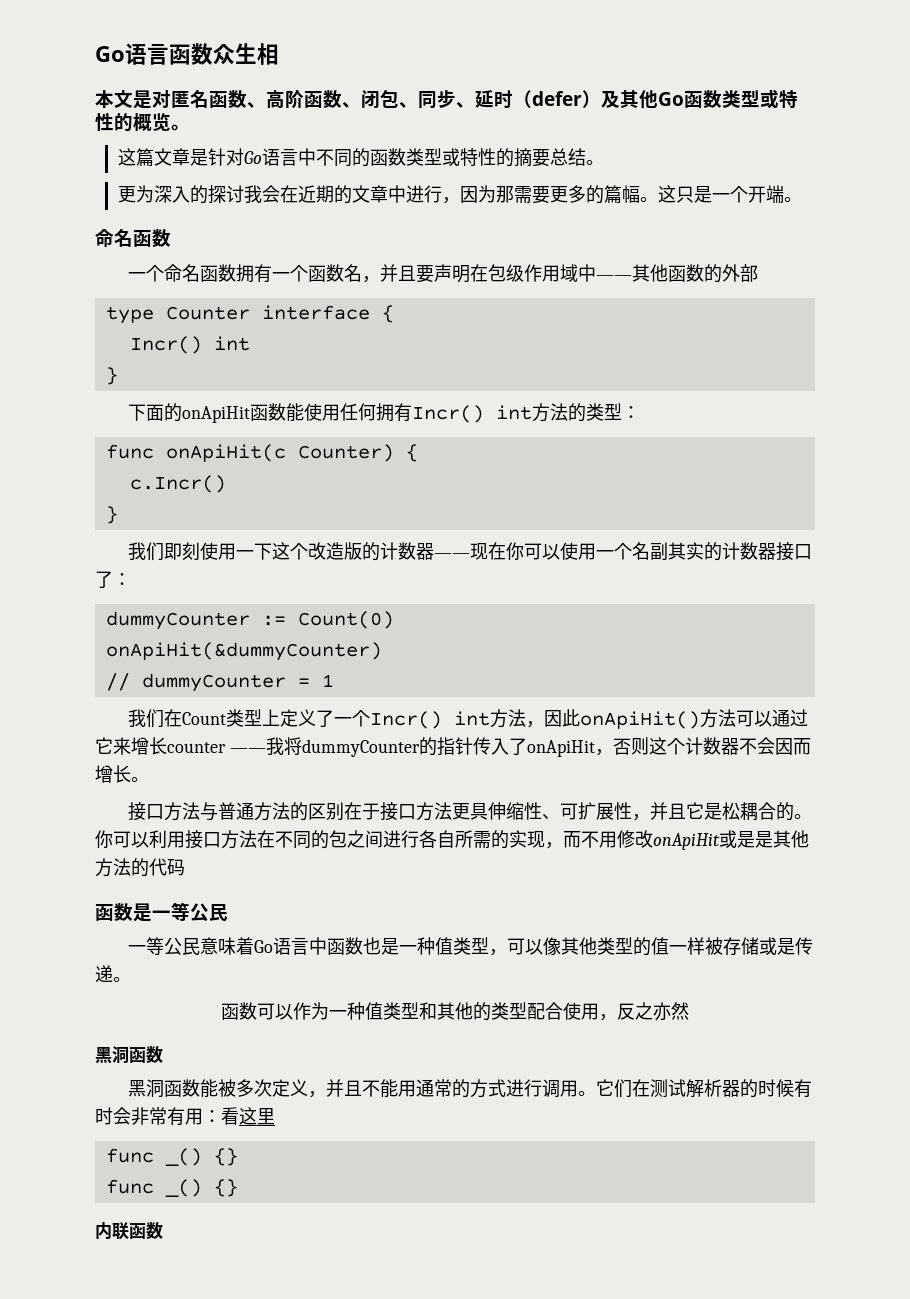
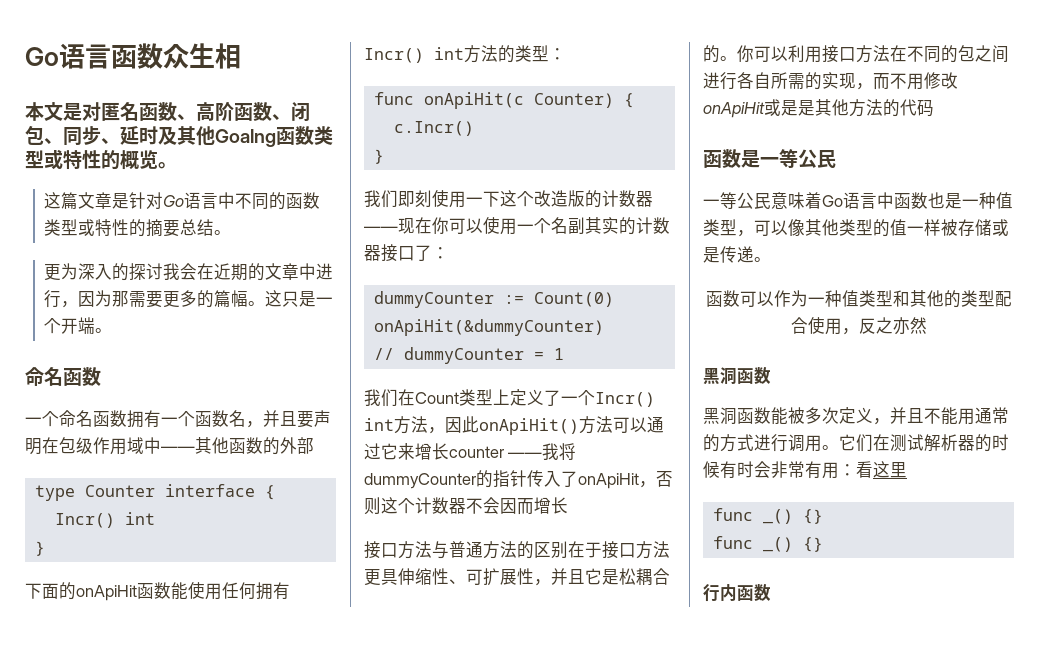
- 本文是对匿名函数、高阶函数、闭包、同步、延时（defer）及其他Go函数类型或特性的概览。
+ 本文是对匿名函数、高阶函数、闭包、同步、延时及其他Goalng函数类型或特性的概览。
- 我们在Count类型上定义了一个Incr() int方法，因此onApiHit()方法可以通过它来增长counter ——我将dummyCounter的指针传入了onApiHit，否则这个计数器不会因而增长。
+ 我们在Count类型上定义了一个Incr() int方法，因此onApiHit()方法可以通过它来增长counter ——我将dummyCounter的指针传入了onApiHit，否则这个计数器不会因而增长
- 内联函数
+ 行内函数

